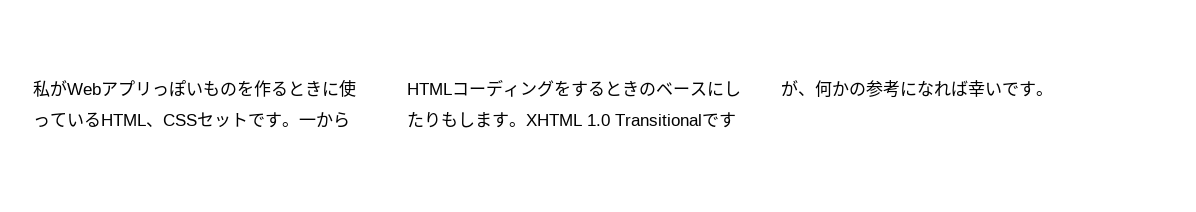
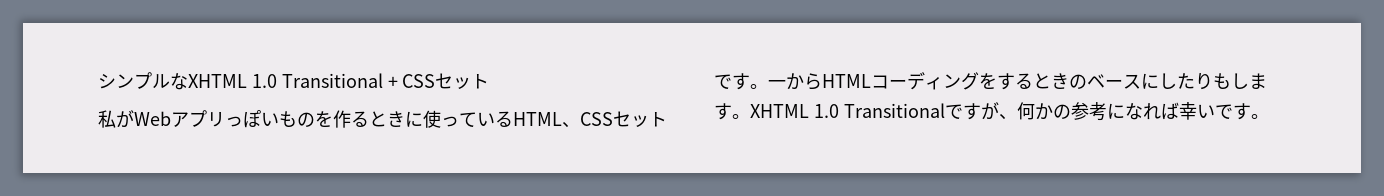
+ シンプルなXHTML 1.0 Transitional + CSSセット

